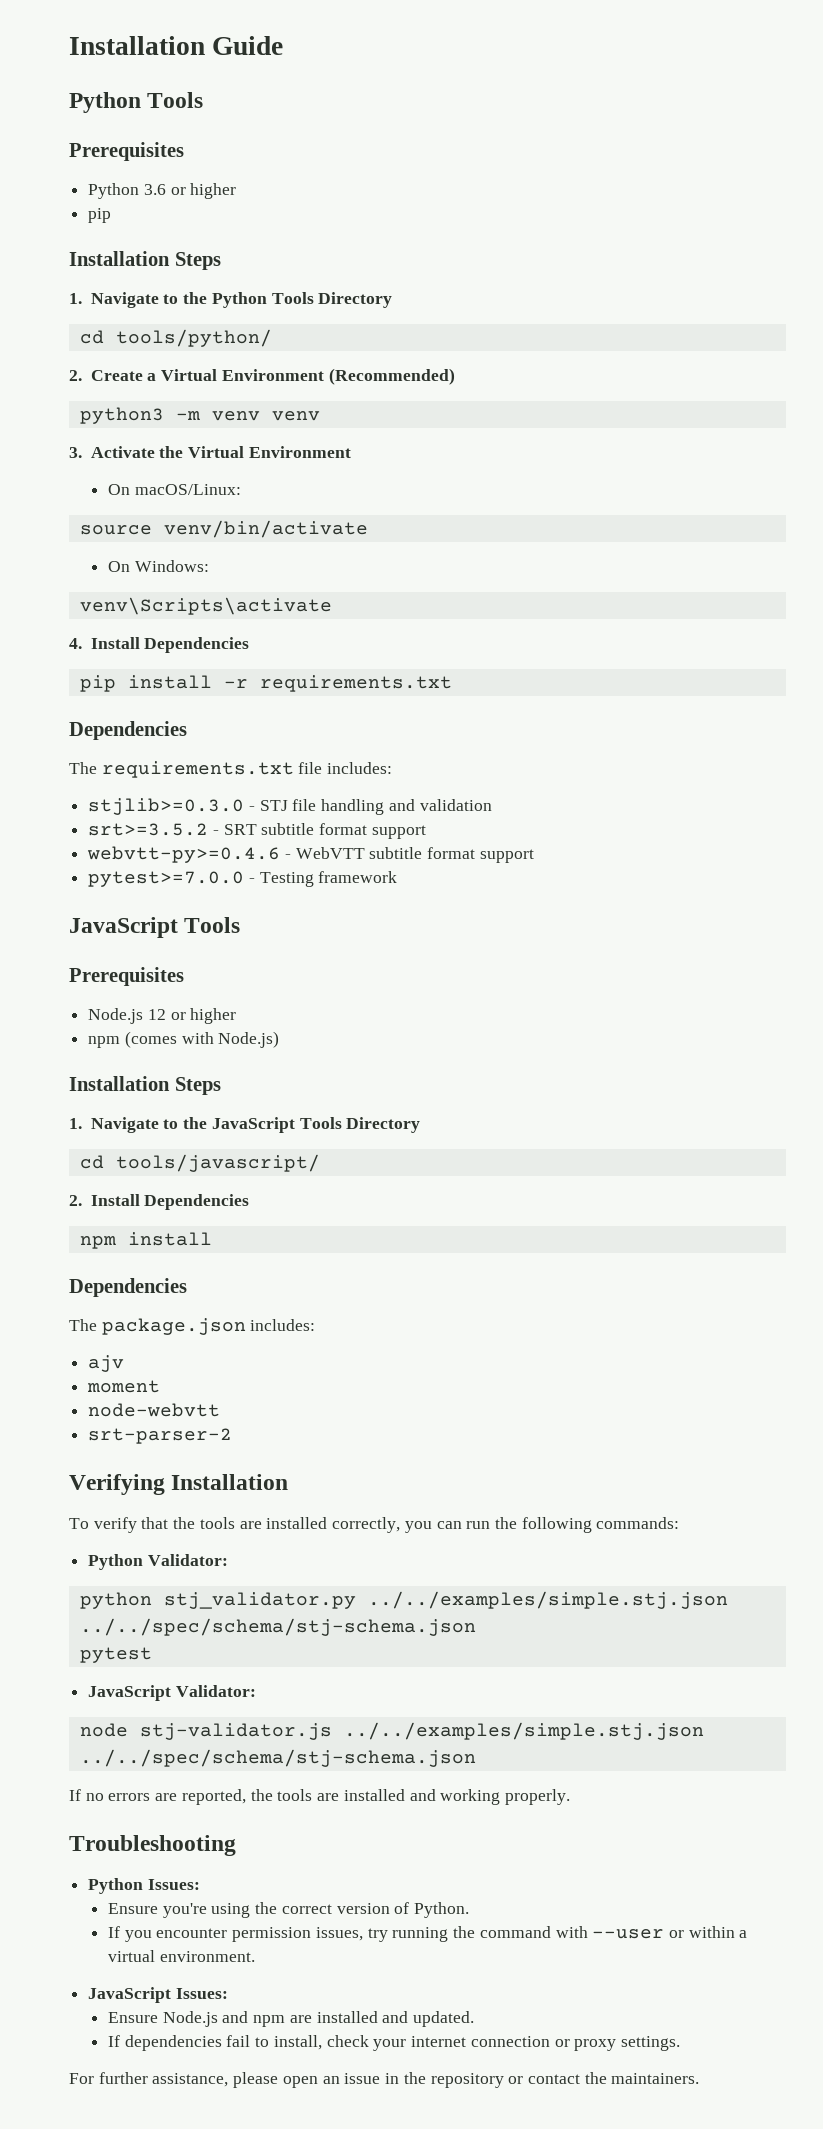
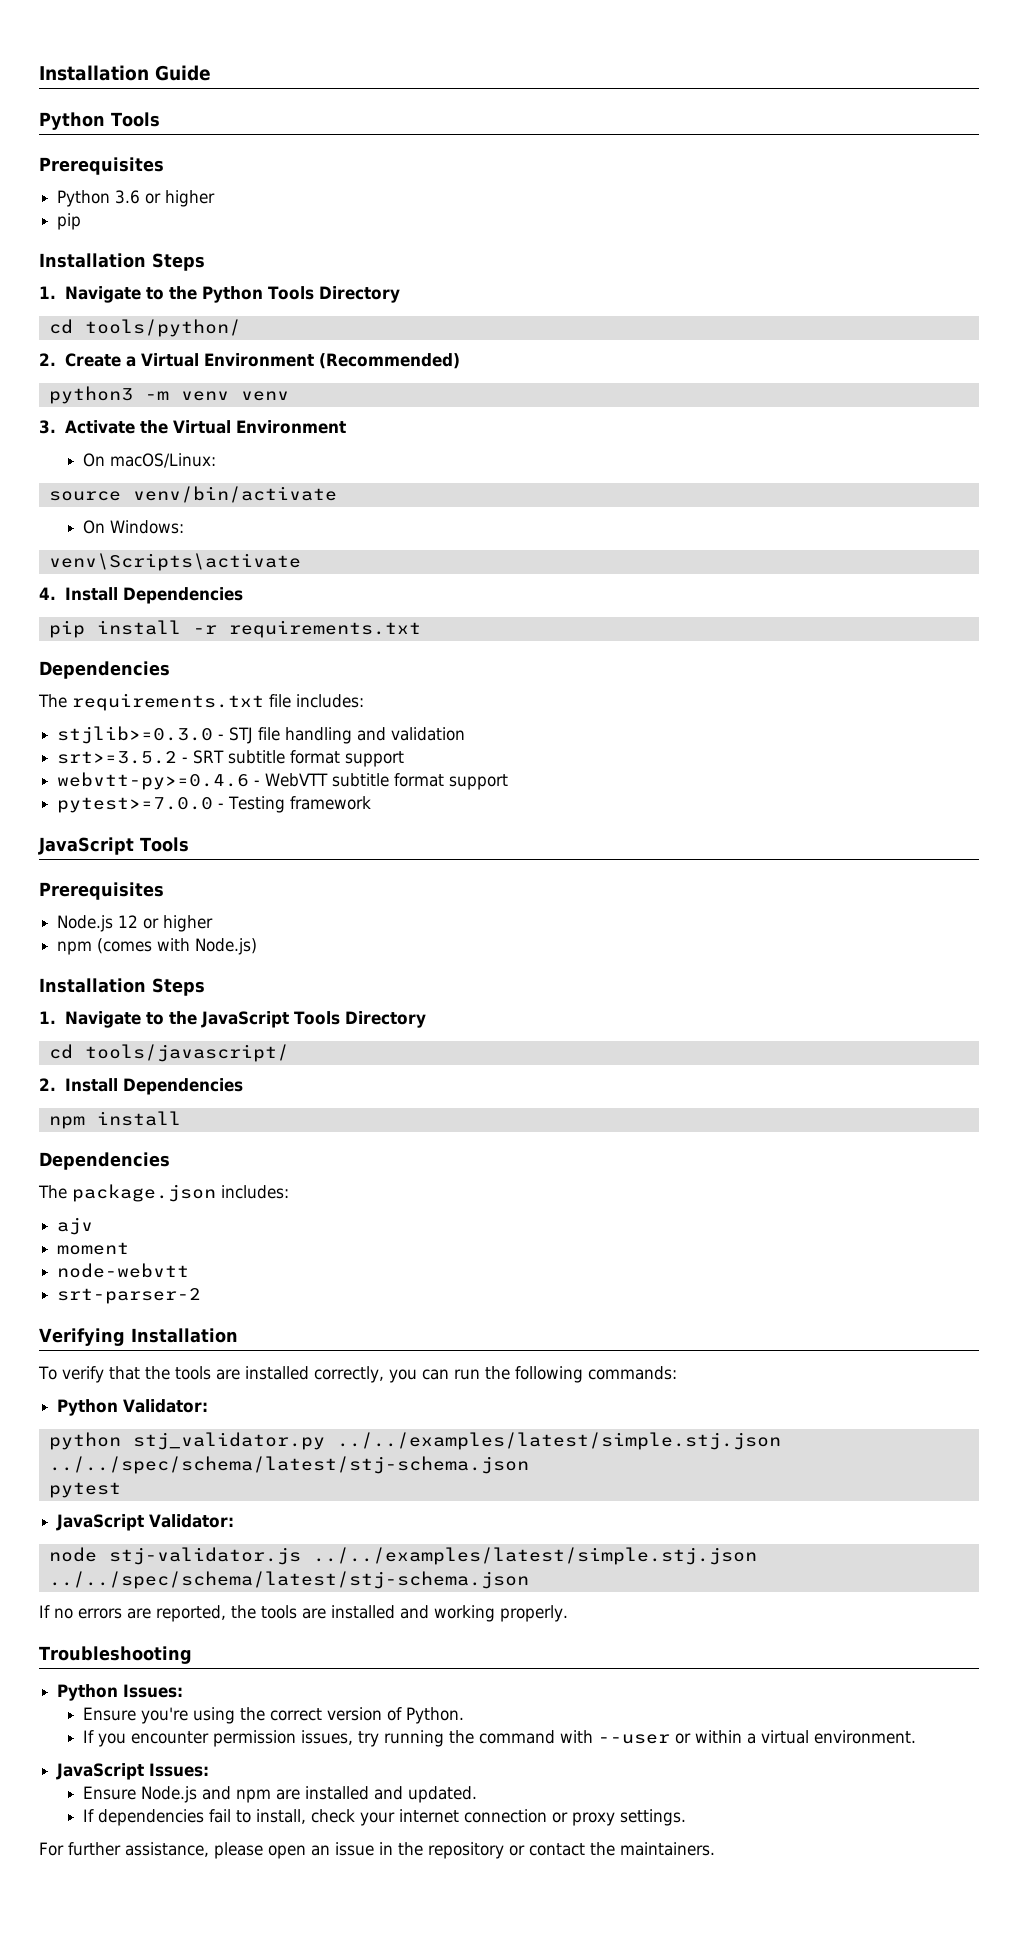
- python stj_validator.py ../../examples/simple.stj.json ../../spec/schema/stj-schema.json
+ python stj_validator.py ../../examples/latest/simple.stj.json ../../spec/schema/latest/stj-schema.json
- node stj-validator.js ../../examples/simple.stj.json ../../spec/schema/stj-schema.json
+ node stj-validator.js ../../examples/latest/simple.stj.json ../../spec/schema/latest/stj-schema.json

